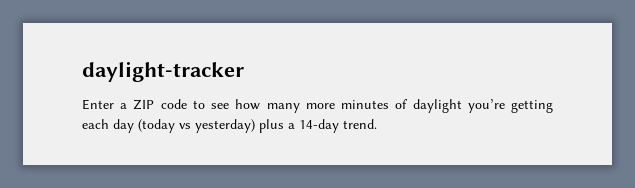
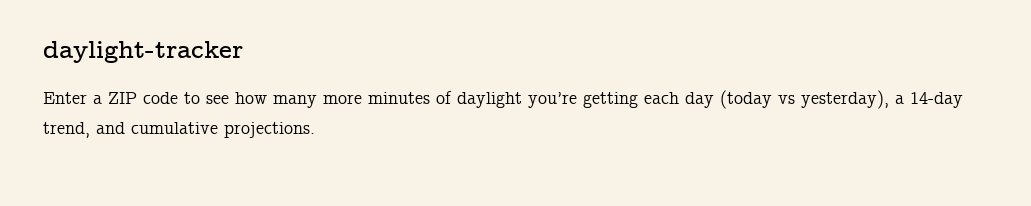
- Enter a ZIP code to see how many more minutes of daylight you’re getting each day (today vs yesterday) plus a 14-day trend.
+ Enter a ZIP code to see how many more minutes of daylight you’re getting each day (today vs yesterday), a 14-day trend, and cumulative projections.

